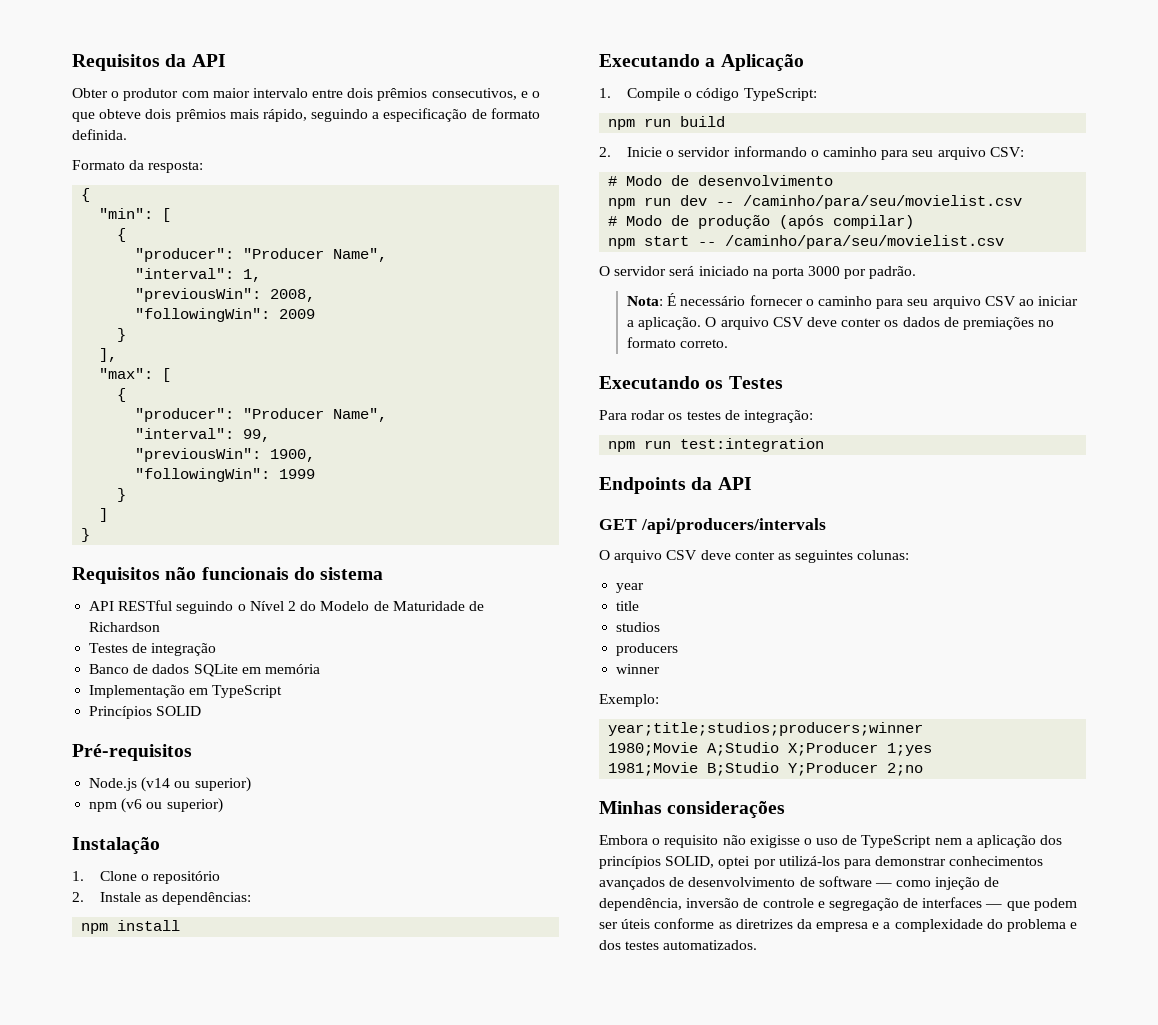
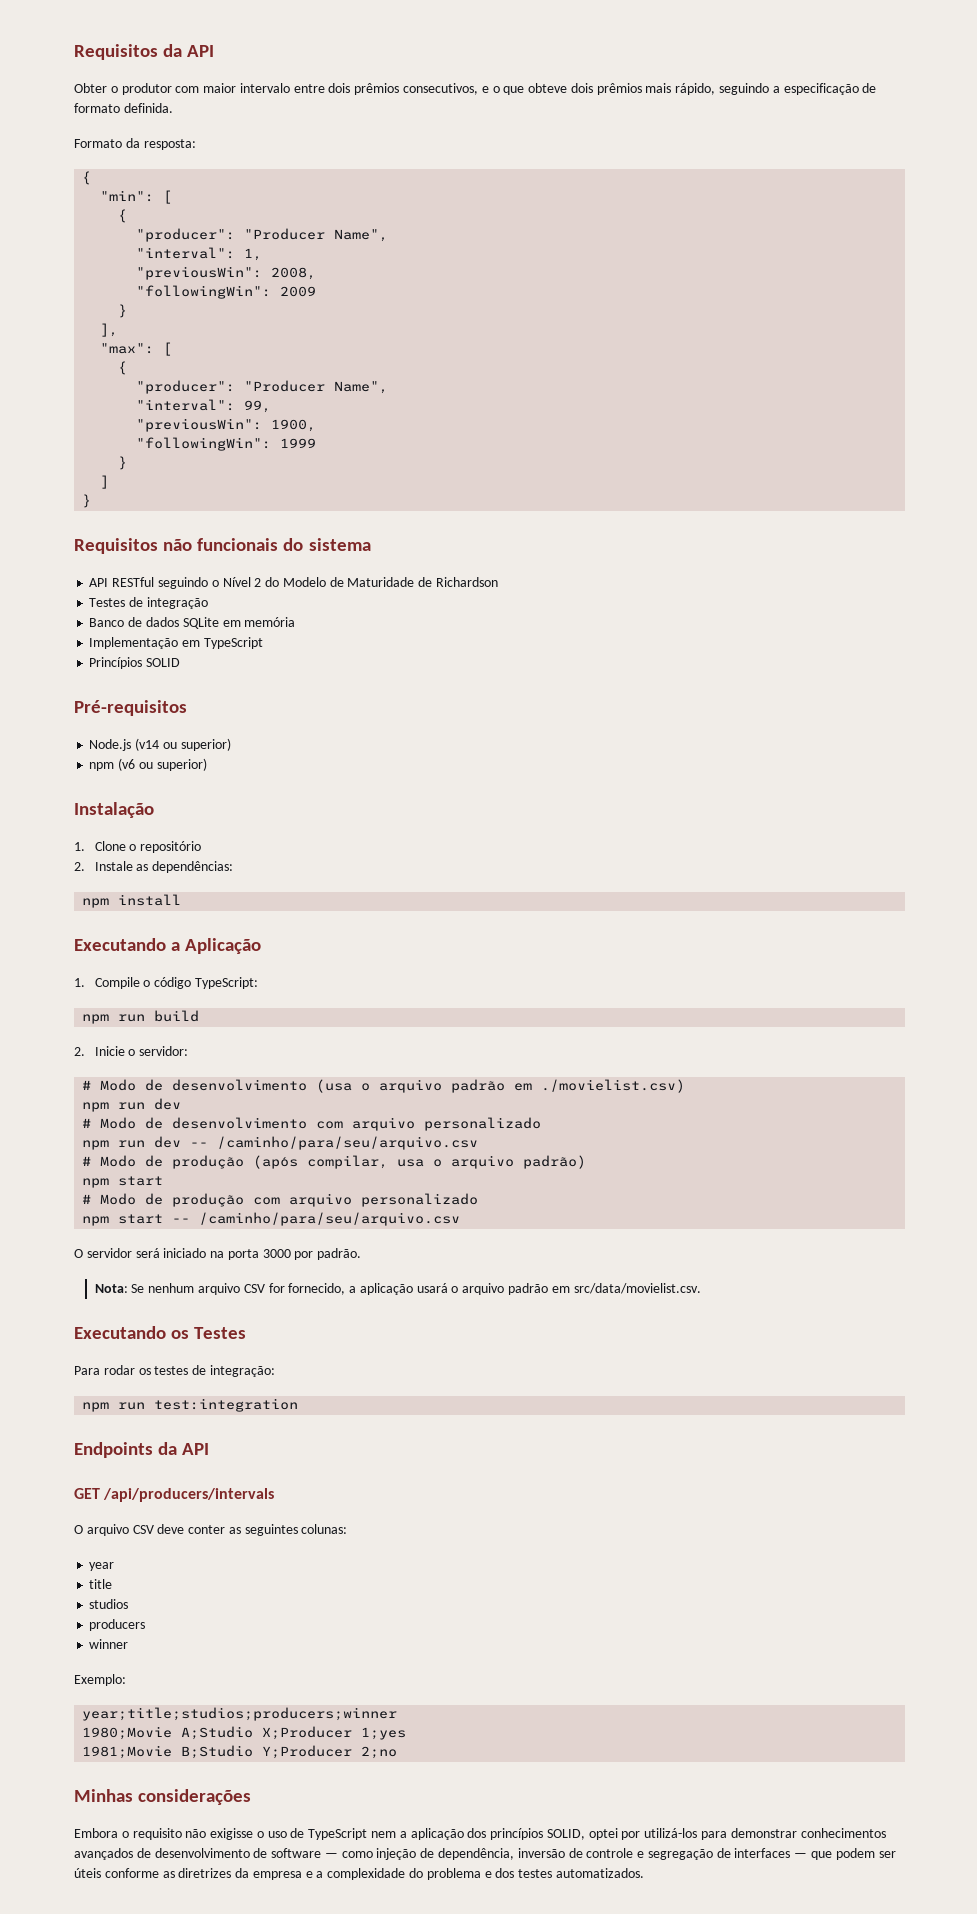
- 2. Inicie o servidor informando o caminho para seu arquivo CSV:
- # Modo de desenvolvimento
+ 2. Inicie o servidor:
+ # Modo de desenvolvimento (usa o arquivo padrão em ./movielist.csv)
+ npm run dev
+ # Modo de desenvolvimento com arquivo personalizado
- npm run dev -- /caminho/para/seu/movielist.csv
+ npm run dev -- /caminho/para/seu/arquivo.csv
- # Modo de produção (após compilar)
+ # Modo de produção (após compilar, usa o arquivo padrão)
+ npm start
+ # Modo de produção com arquivo personalizado
- npm start -- /caminho/para/seu/movielist.csv
+ npm start -- /caminho/para/seu/arquivo.csv
- Nota: É necessário fornecer o caminho para seu arquivo CSV ao iniciar a aplicação. O arquivo CSV deve conter os dados de premiações no formato correto.
+ Nota: Se nenhum arquivo CSV for fornecido, a aplicação usará o arquivo padrão em src/data/movielist.csv.

